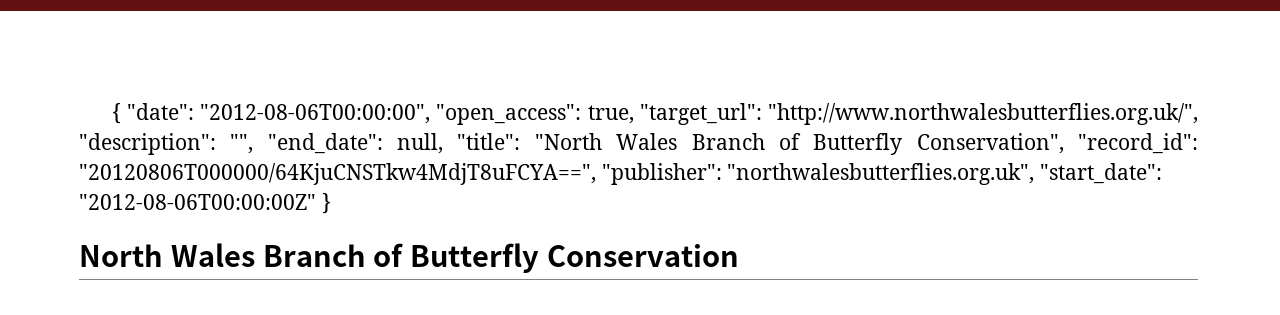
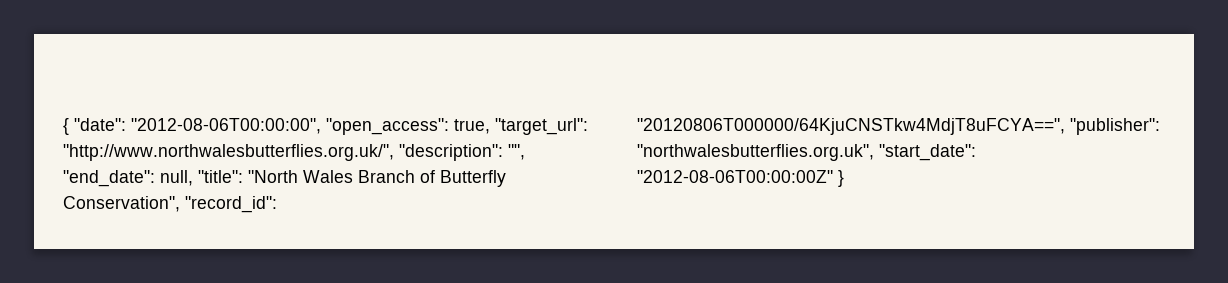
- North Wales Branch of Butterfly Conservation

